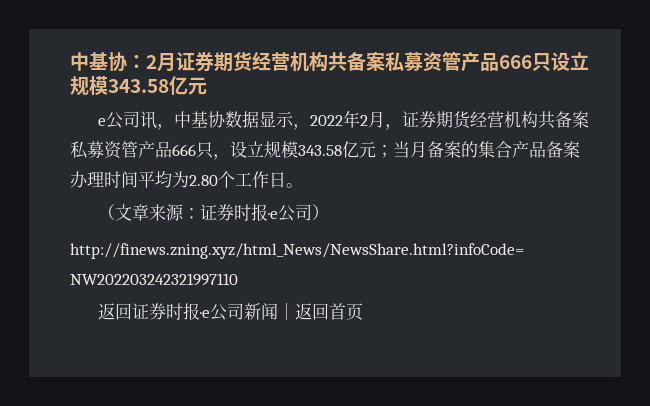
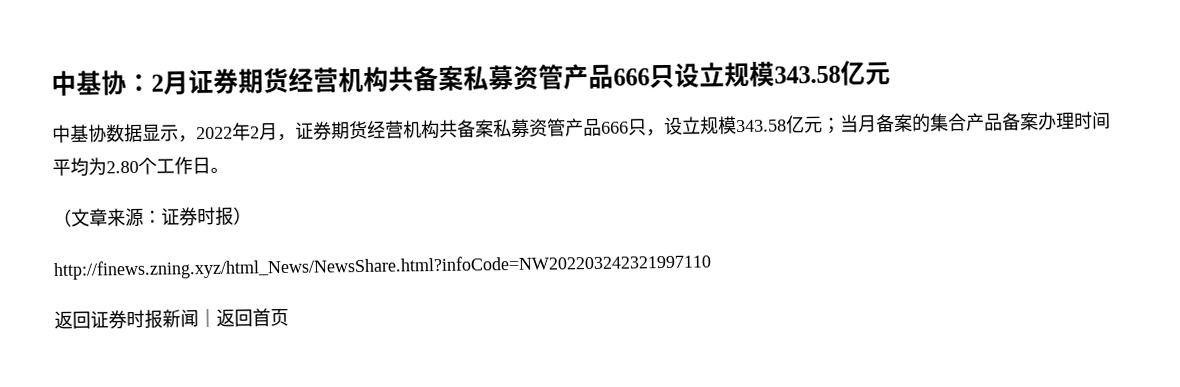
- e公司讯，中基协数据显示，2022年2月，证券期货经营机构共备案私募资管产品666只，设立规模343.58亿元；当月备案的集合产品备案办理时间平均为2.80个工作日。
+ 中基协数据显示，2022年2月，证券期货经营机构共备案私募资管产品666只，设立规模343.58亿元；当月备案的集合产品备案办理时间平均为2.80个工作日。
- （文章来源：证券时报·e公司）
+ （文章来源：证券时报）
- 返回证券时报·e公司新闻｜返回首页
+ 返回证券时报新闻｜返回首页

